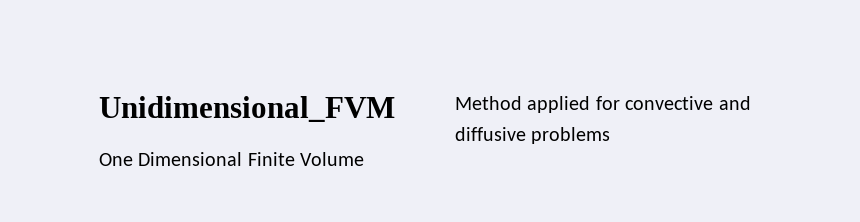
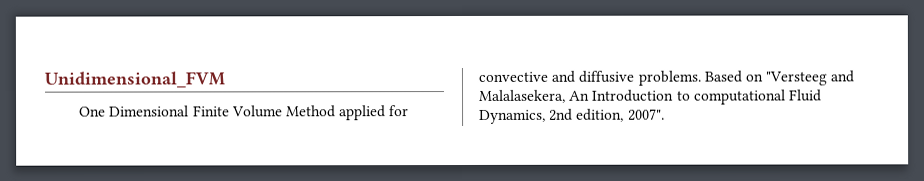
- One Dimensional Finite Volume Method applied for convective and diffusive problems
+ One Dimensional Finite Volume Method applied for convective and diffusive problems. Based on "Versteeg and Malalasekera, An Introduction to computational Fluid Dynamics, 2nd edition, 2007".

